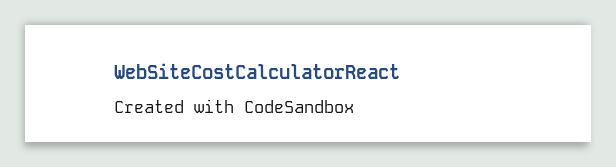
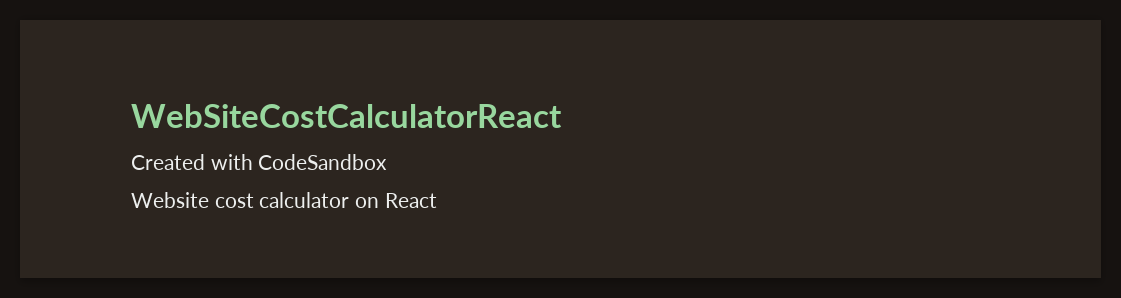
+ Website сost сalculator on React

